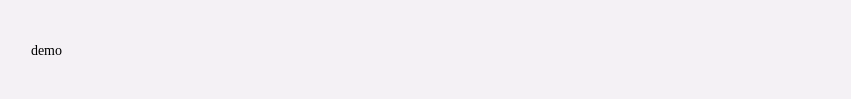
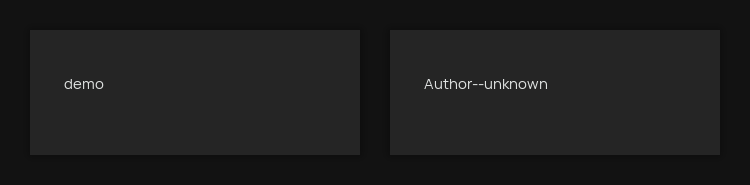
+ Author--unknown

